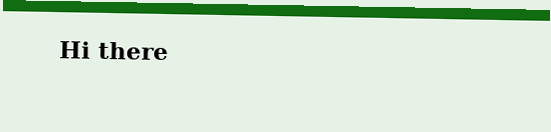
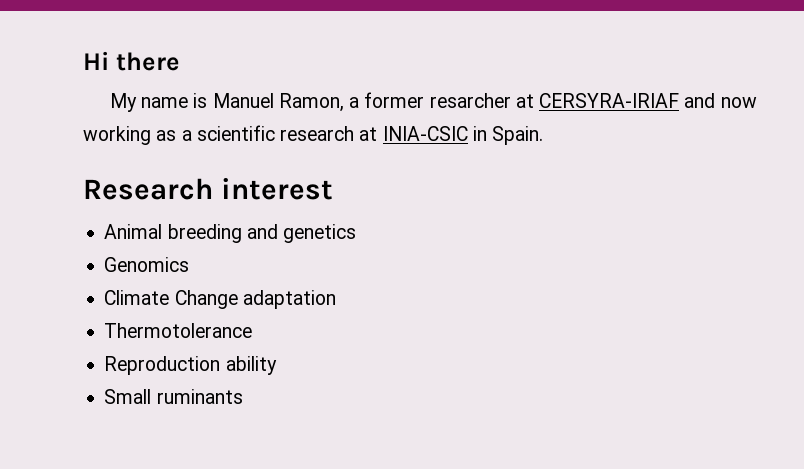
+ My name is Manuel Ramon, a former resarcher at CERSYRA-IRIAF and now working as a scientific research at INIA-CSIC in Spain.
+ Research interest
+ Animal breeding and genetics
+ Genomics
+ Climate Change adaptation
+ Thermotolerance
+ Reproduction ability
+ Small ruminants

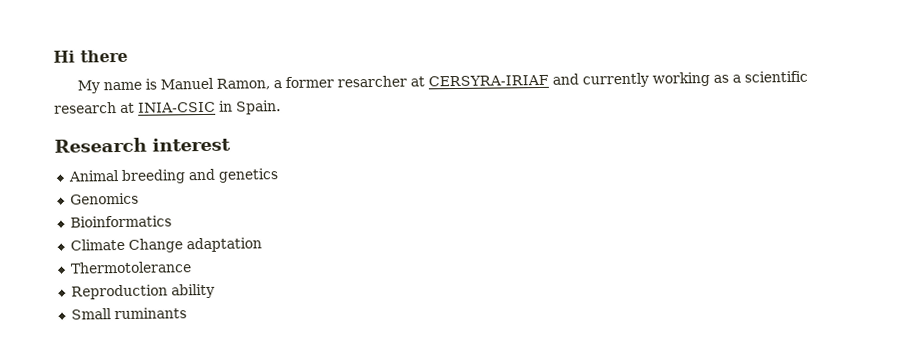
- My name is Manuel Ramon, a former resarcher at CERSYRA-IRIAF and now working as a scientific research at INIA-CSIC in Spain.
+ My name is Manuel Ramon, a former resarcher at CERSYRA-IRIAF and currently working as a scientific research at INIA-CSIC in Spain.
+ Bioinformatics

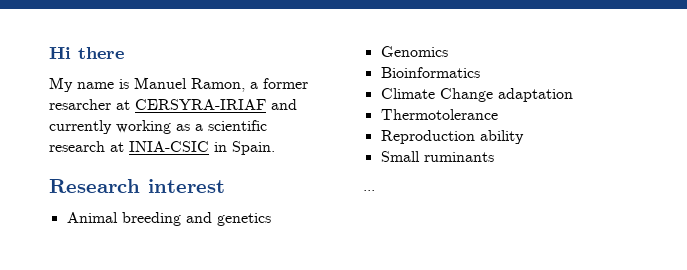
+ ...

